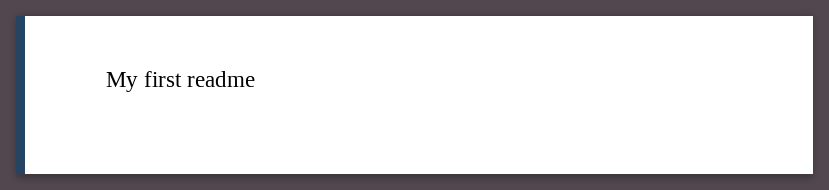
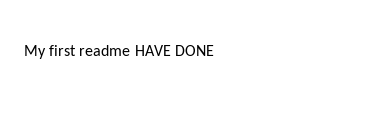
- My first readme
+ My first readme HAVE DONE

